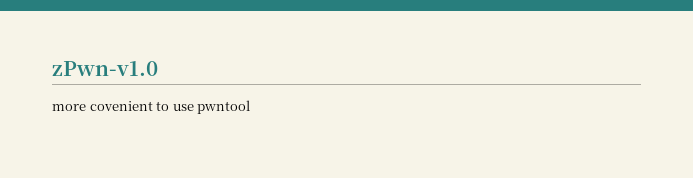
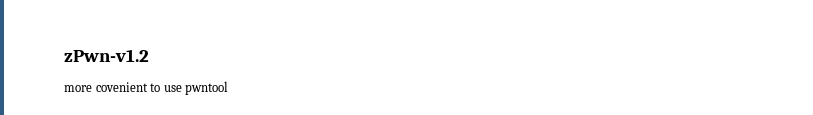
- zPwn-v1.0
+ zPwn-v1.2

